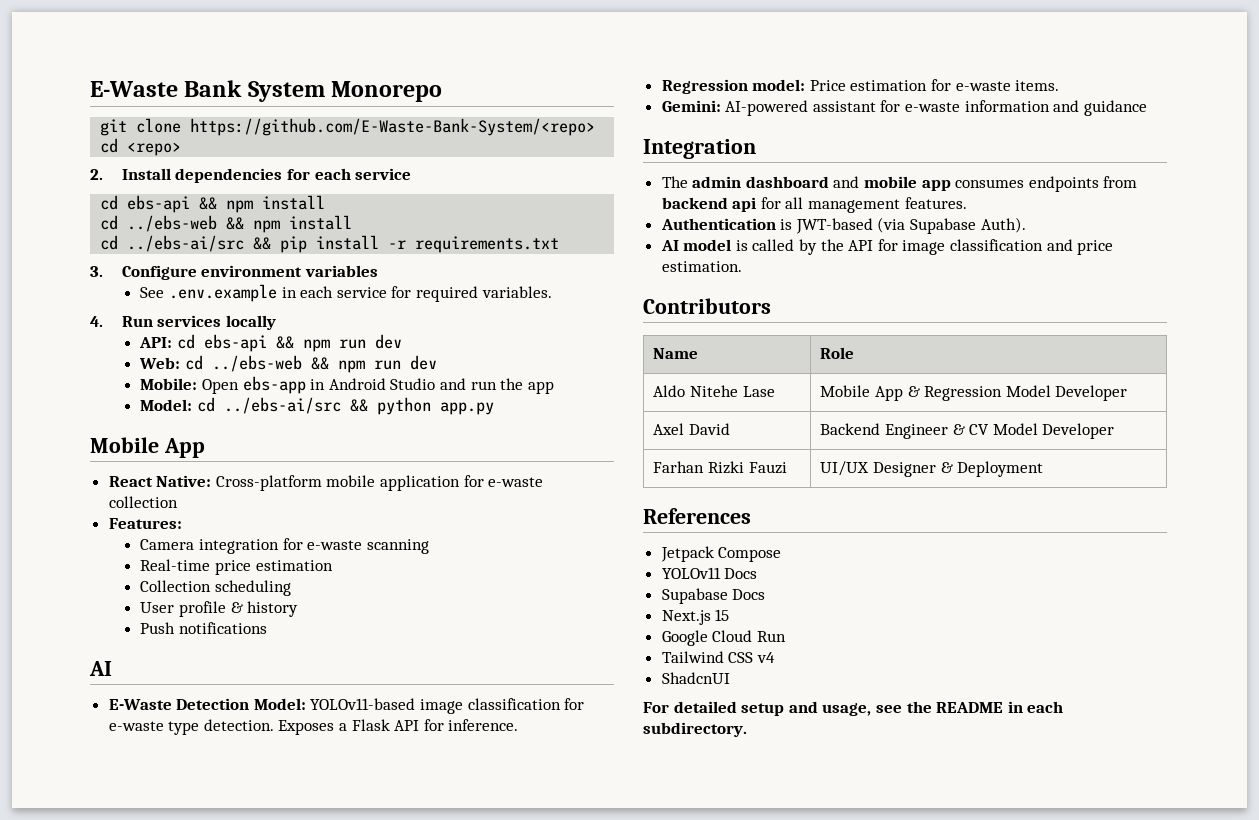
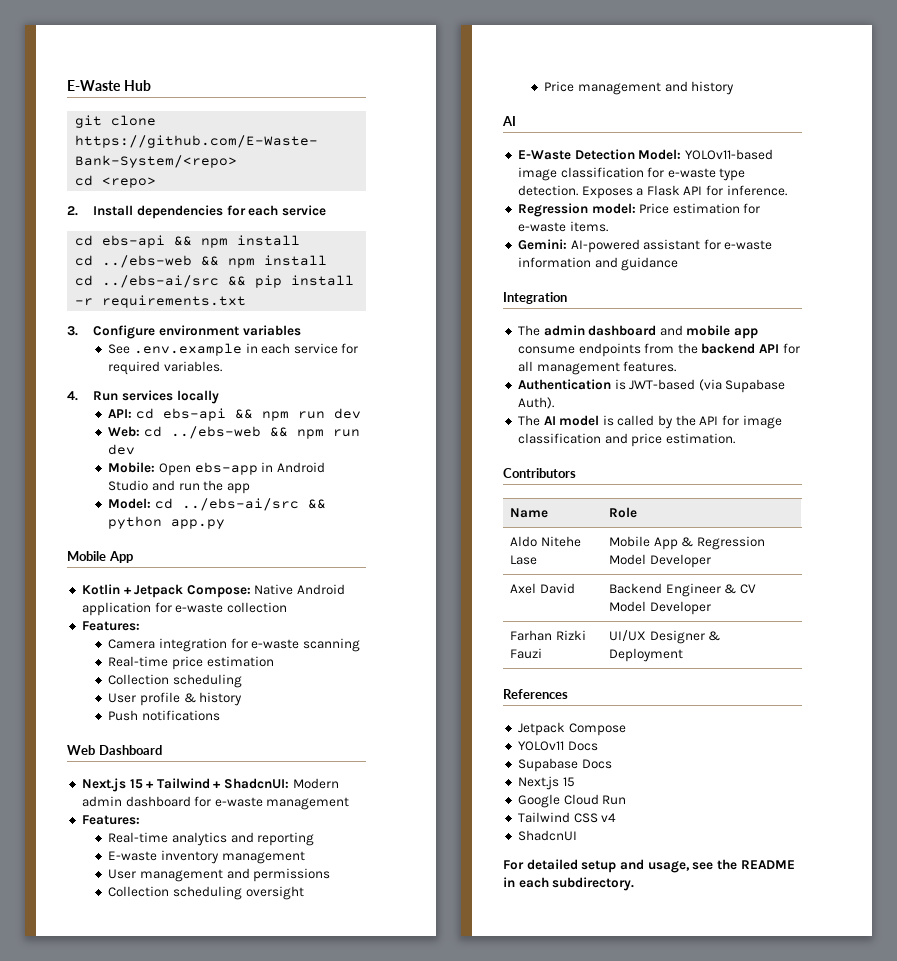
- E-Waste Bank System Monorepo
+ E-Waste Hub
- React Native: Cross-platform mobile application for e-waste collection
+ Kotlin + Jetpack Compose: Native Android application for e-waste collection
+ Web Dashboard
+ Next.js 15 + Tailwind + ShadcnUI: Modern admin dashboard for e-waste management
+ Features:
+ Real-time analytics and reporting
+ E-waste inventory management
+ User management and permissions
+ Collection scheduling oversight
+ Price management and history
- The admin dashboard and mobile app consumes endpoints from backend api for all management features.
+ The admin dashboard and mobile app consume endpoints from the backend API for all management features.
- AI model is called by the API for image classification and price estimation.
+ The AI model is called by the API for image classification and price estimation.

